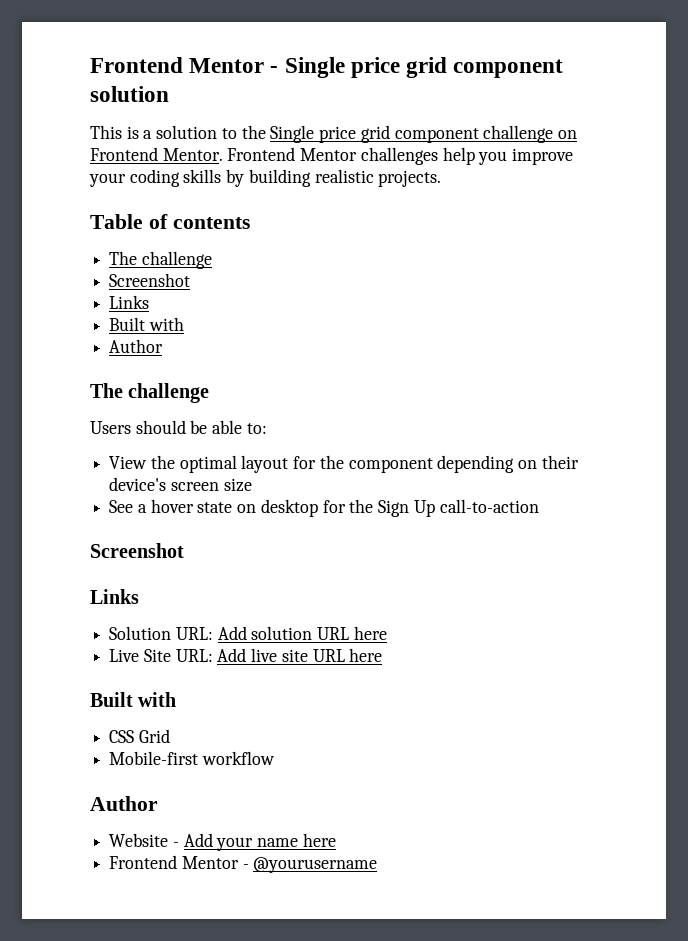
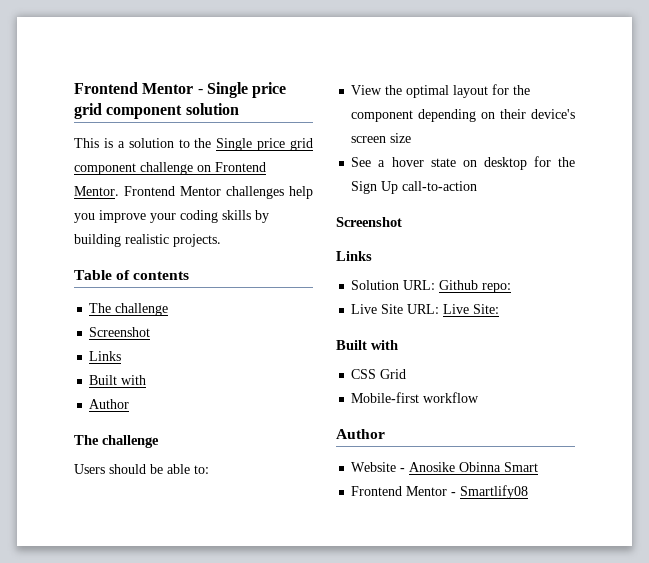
- Solution URL: Add solution URL here
+ Solution URL: Github repo:
- Live Site URL: Add live site URL here
+ Live Site URL: Live Site:
- Website - Add your name here
- Frontend Mentor - @yourusername
+ Website - Anosike Obinna Smart
+ Frontend Mentor - Smartlify08

